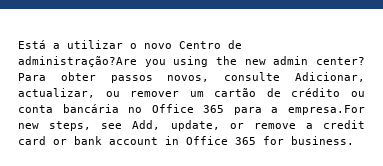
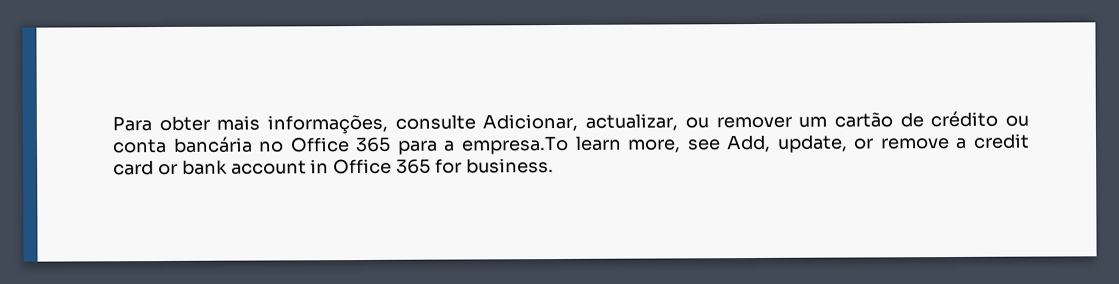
- Está a utilizar o novo Centro de administração?Are you using the new admin center? Para obter passos novos, consulte Adicionar, actualizar, ou remover um cartão de crédito ou conta bancária no Office 365 para a empresa.For new steps, see Add, update, or remove a credit card or bank account in Office 365 for business.
+ Para obter mais informações, consulte Adicionar, actualizar, ou remover um cartão de crédito ou conta bancária no Office 365 para a empresa.To learn more, see Add, update, or remove a credit card or bank account in Office 365 for business.

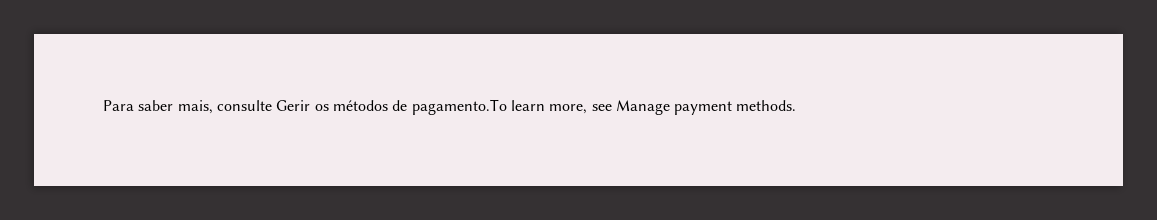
- Para obter mais informações, consulte Adicionar, actualizar, ou remover um cartão de crédito ou conta bancária no Office 365 para a empresa.To learn more, see Add, update, or remove a credit card or bank account in Office 365 for business.
+ Para saber mais, consulte Gerir os métodos de pagamento.To learn more, see Manage payment methods.

